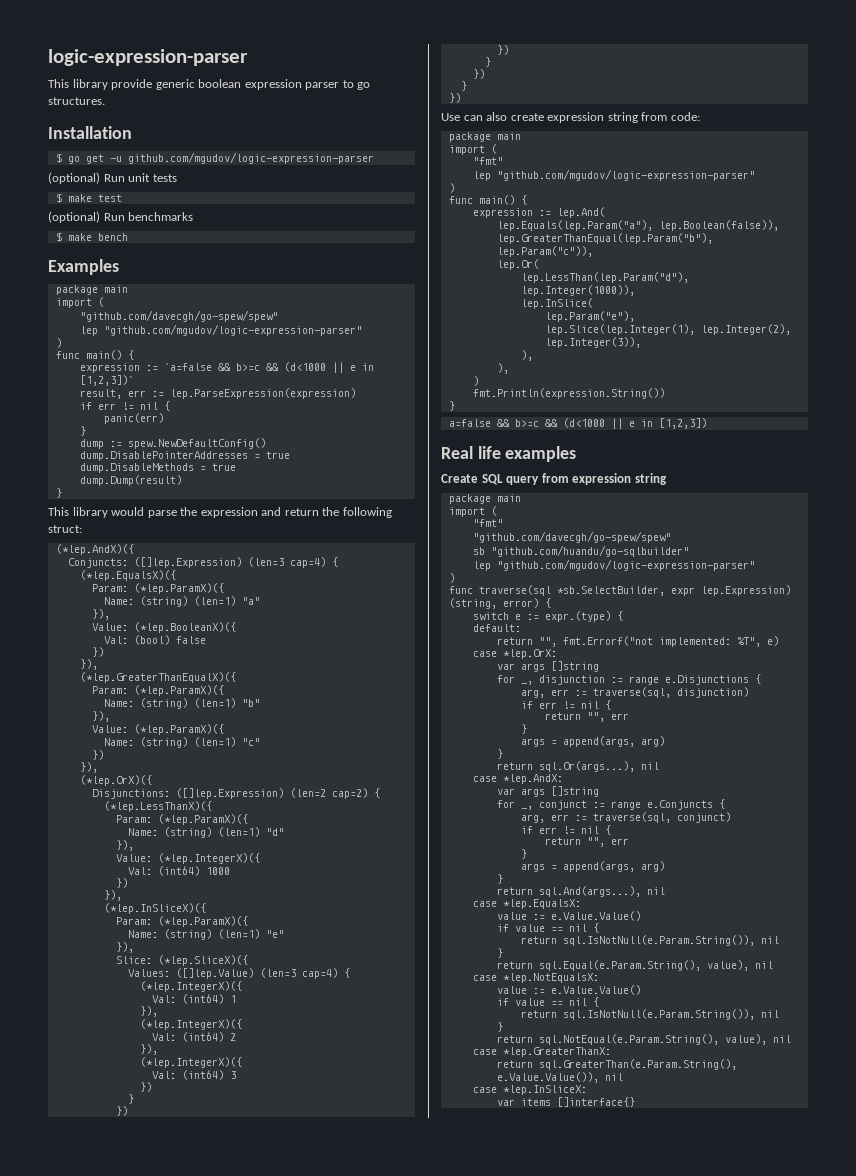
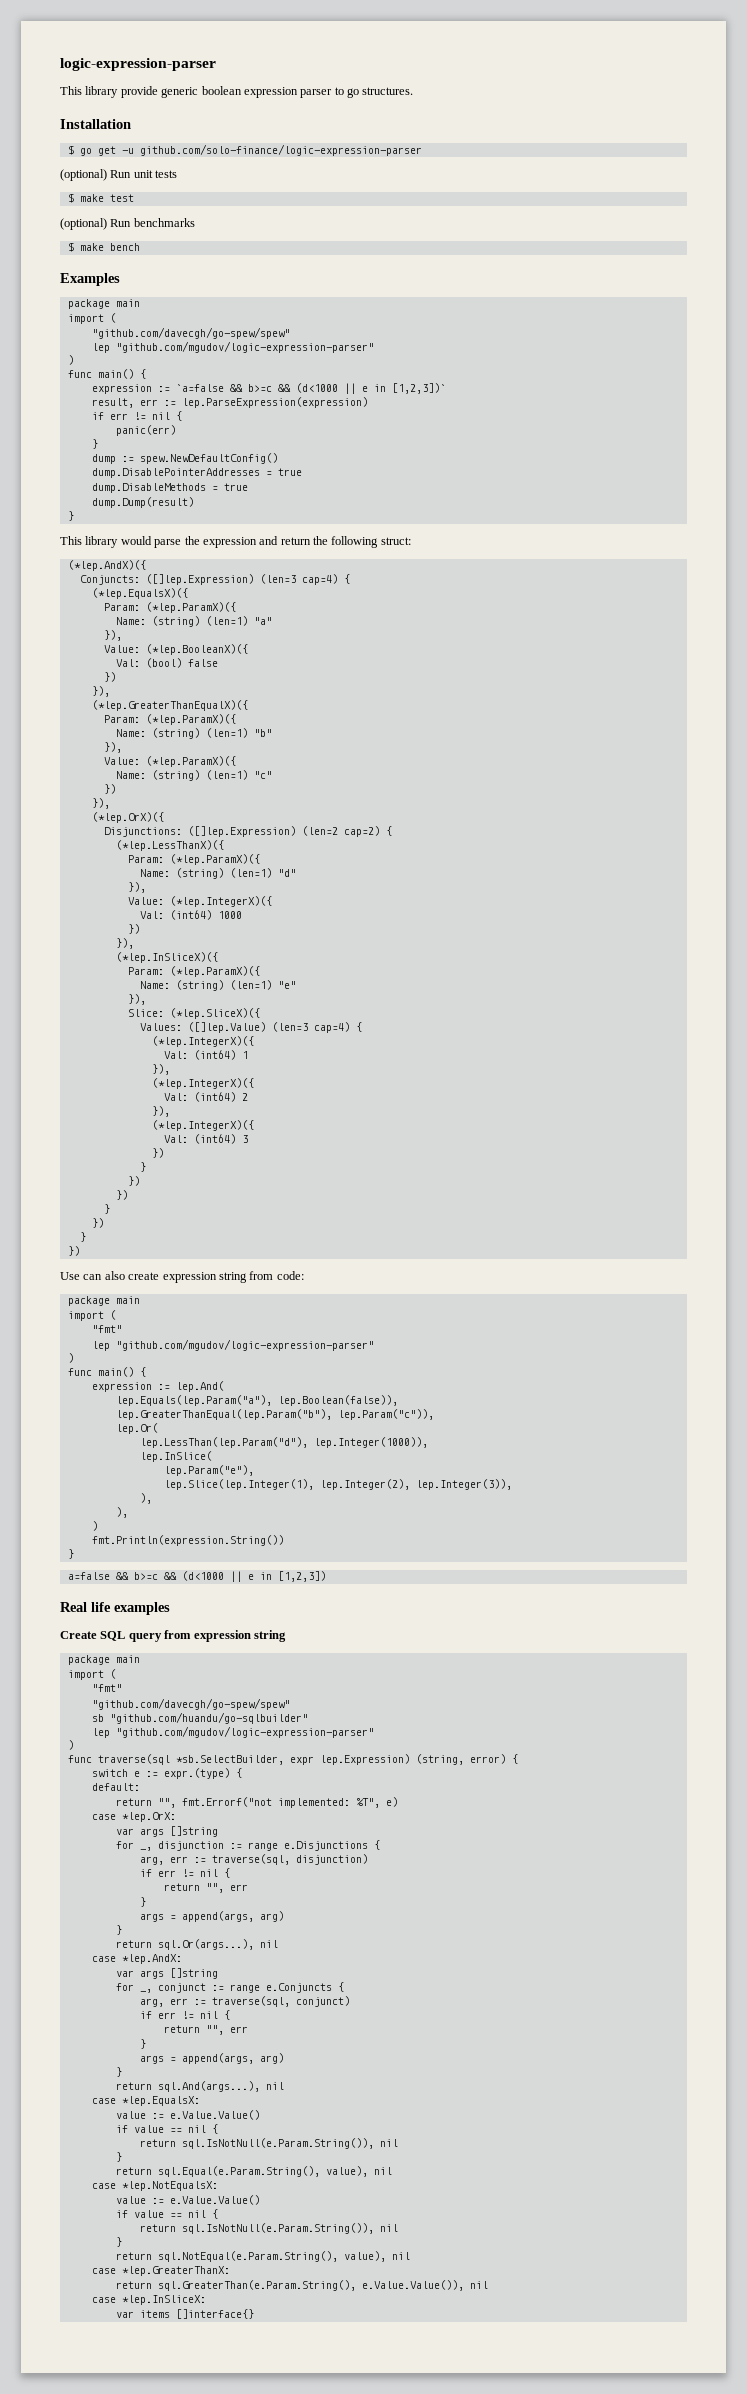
- $ go get -u github.com/mgudov/logic-expression-parser
+ $ go get -u github.com/solo-finance/logic-expression-parser

